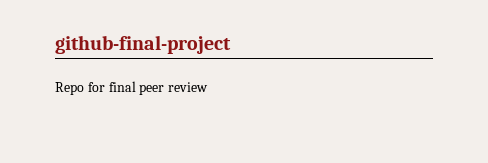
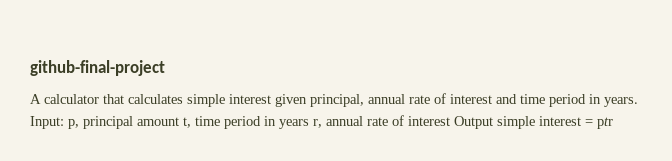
- Repo for final peer review
+ A calculator that calculates simple interest given principal, annual rate of interest and time period in years. Input: p, principal amount t, time period in years r, annual rate of interest Output simple interest = ptr

